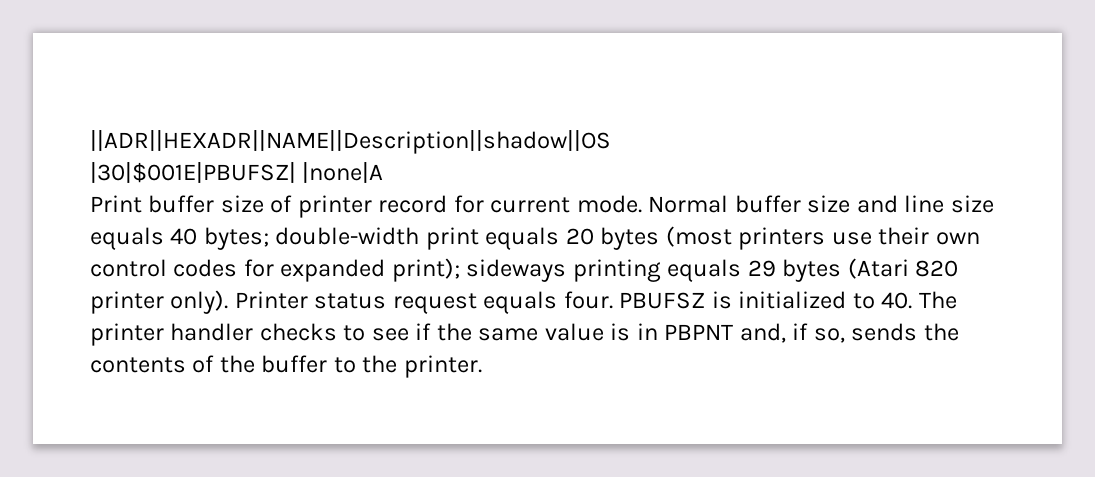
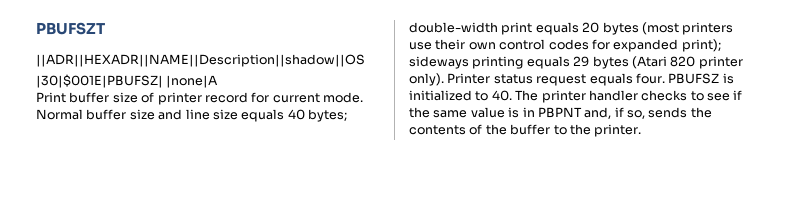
+ PBUFSZT

